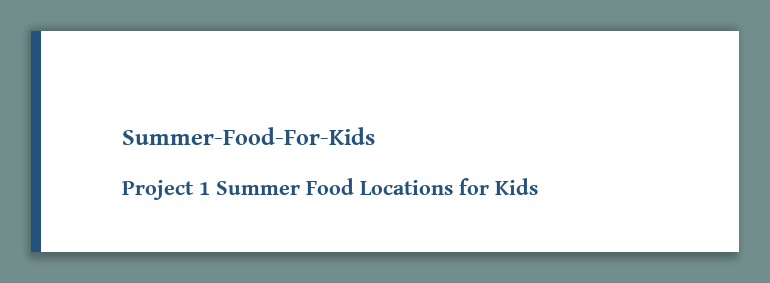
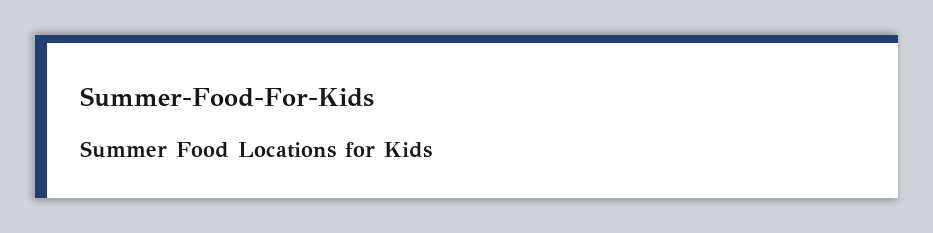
- Project 1 Summer Food Locations for Kids
+ Summer Food Locations for Kids

